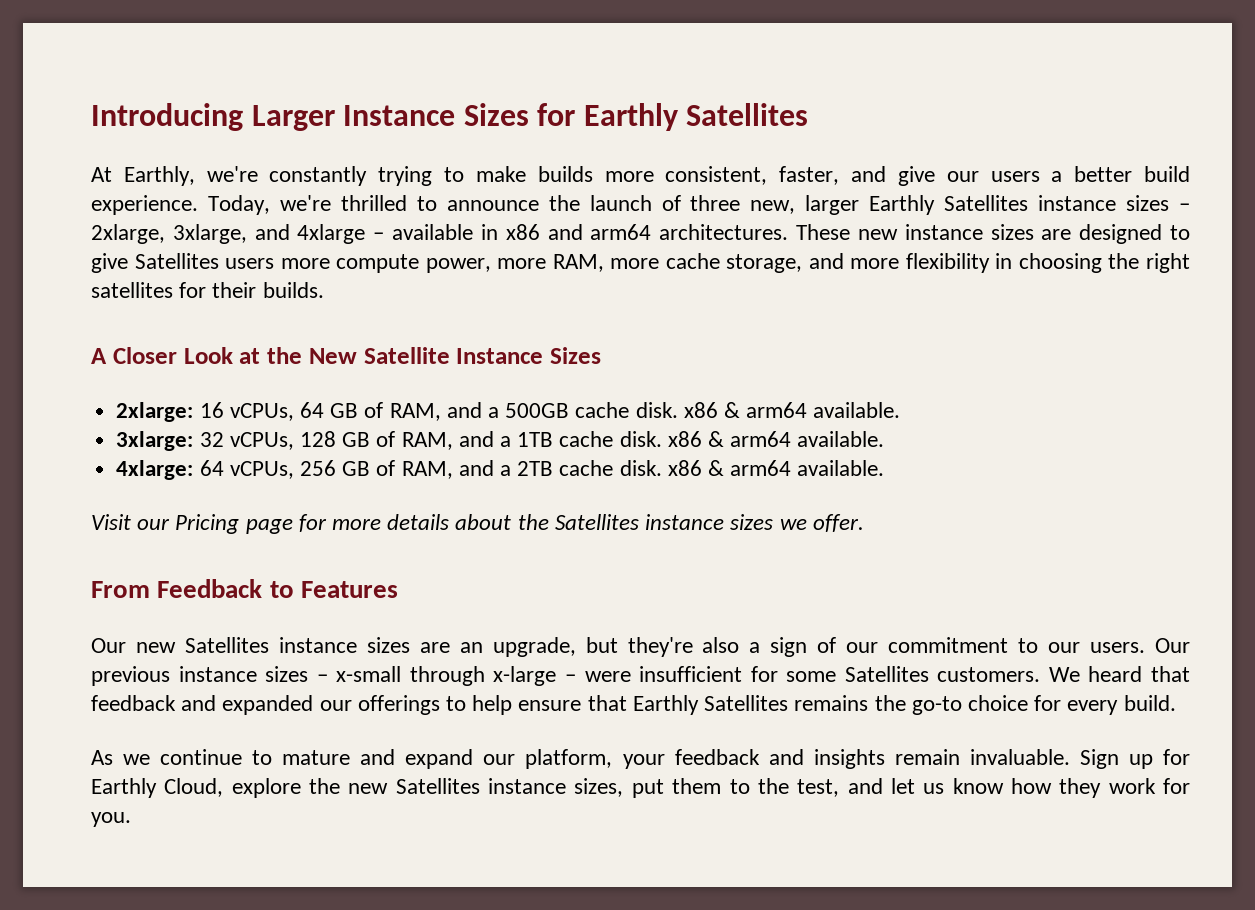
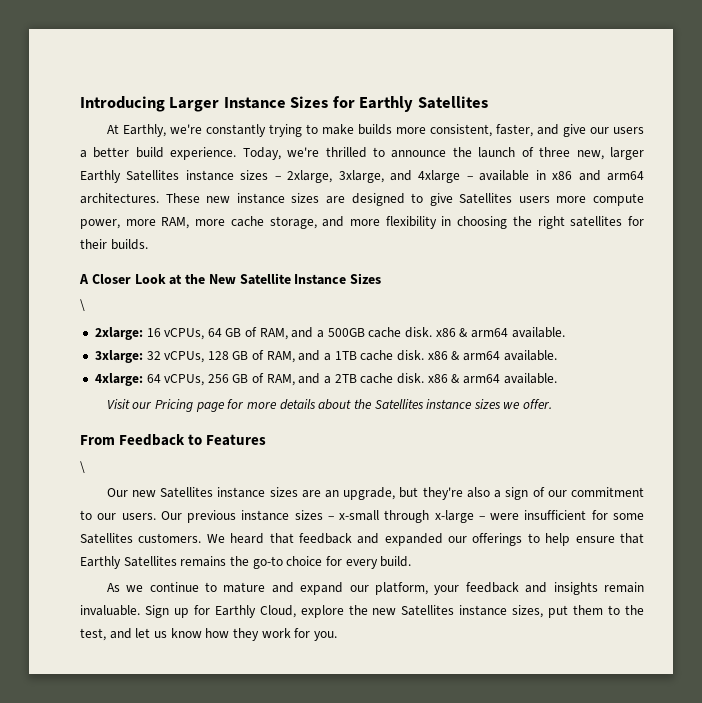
  A Closer Look at the New Satellite Instance Sizes
+ \
  From Feedback to Features
+ \

